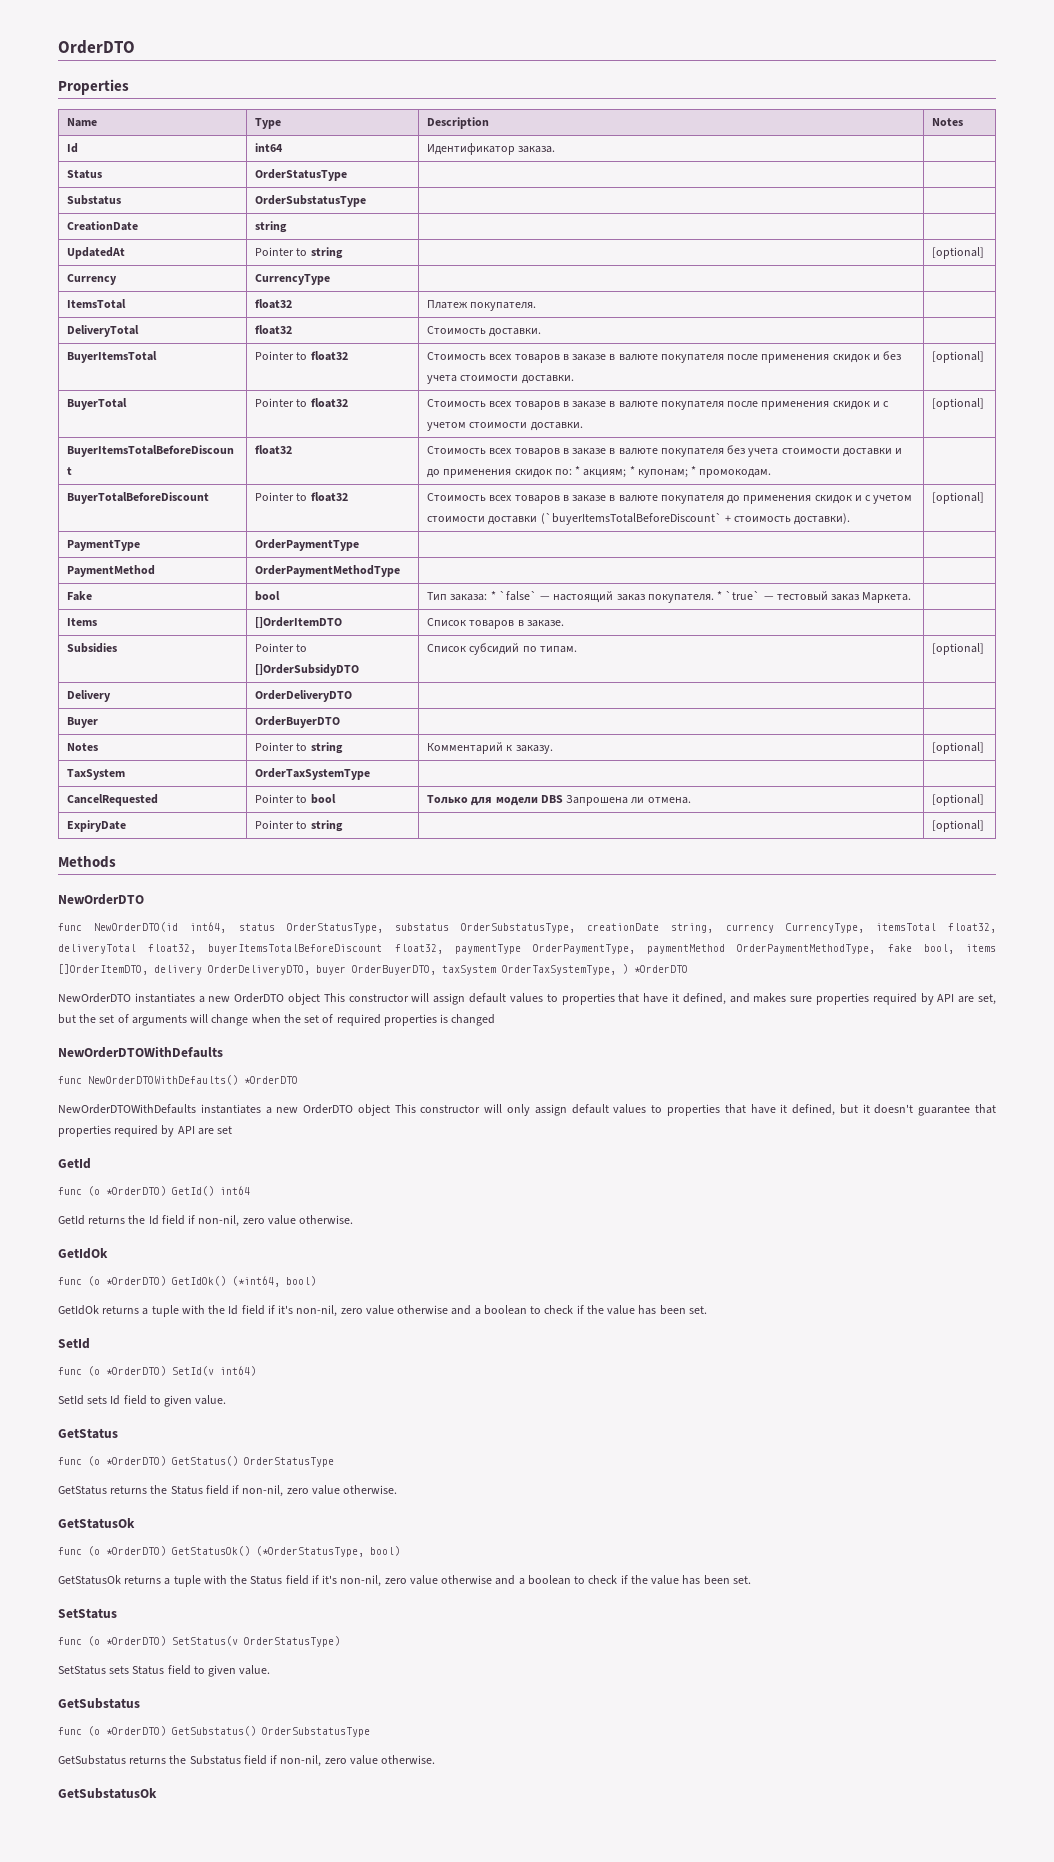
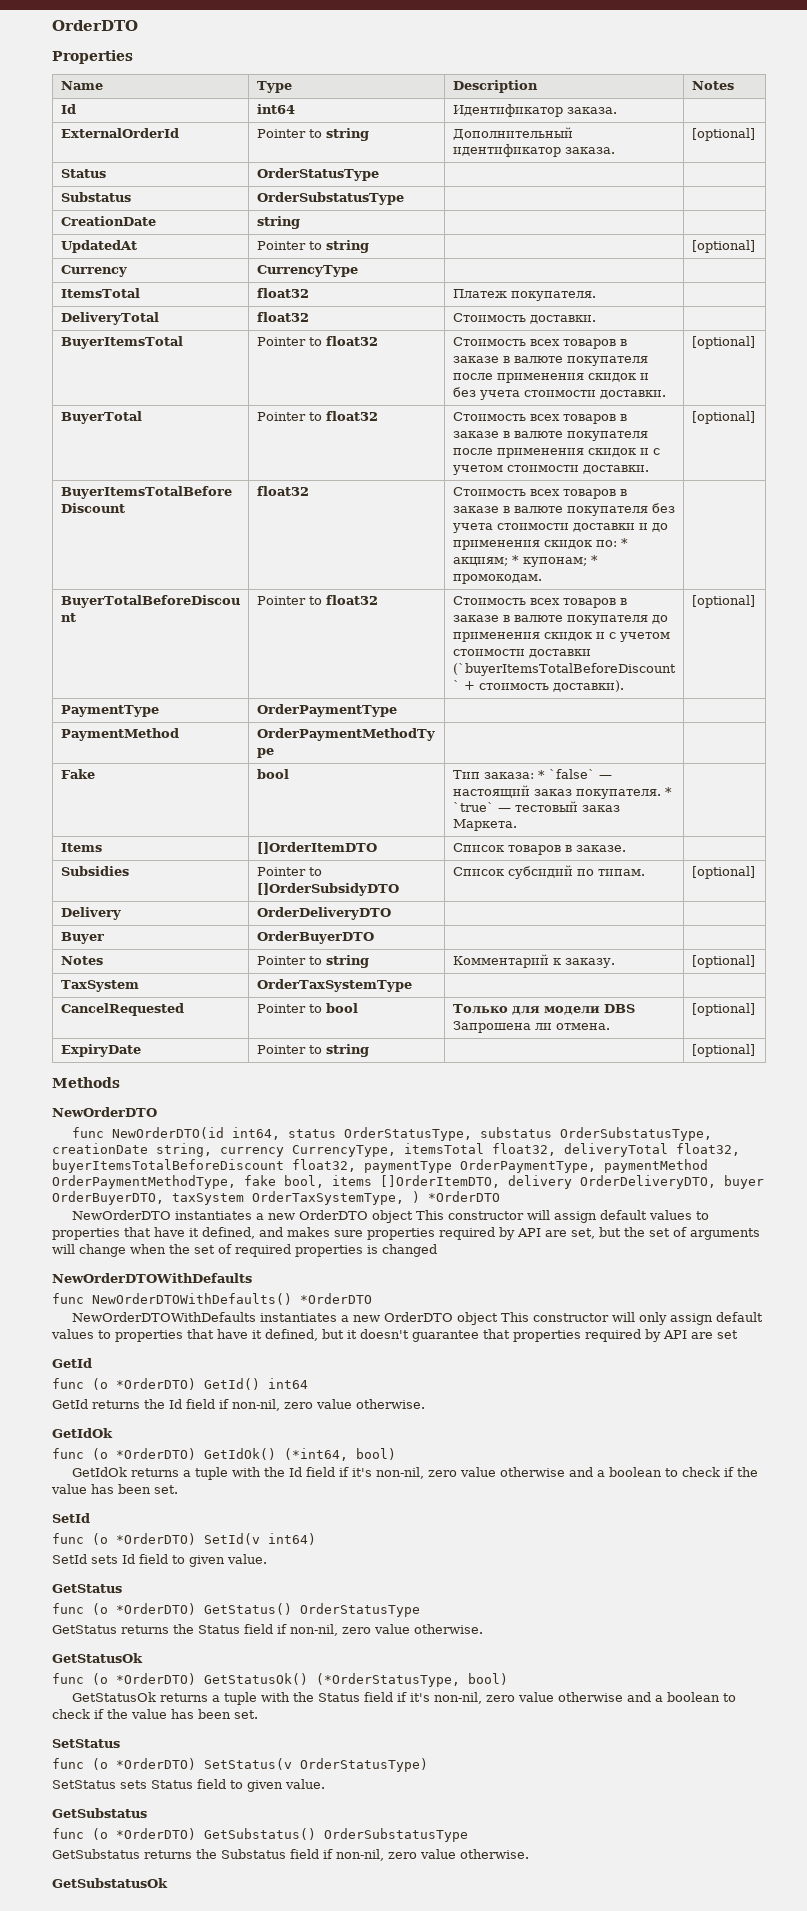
+ ExternalOrderId | Pointer to string | Дополнительный идентификатор заказа. | [optional]

